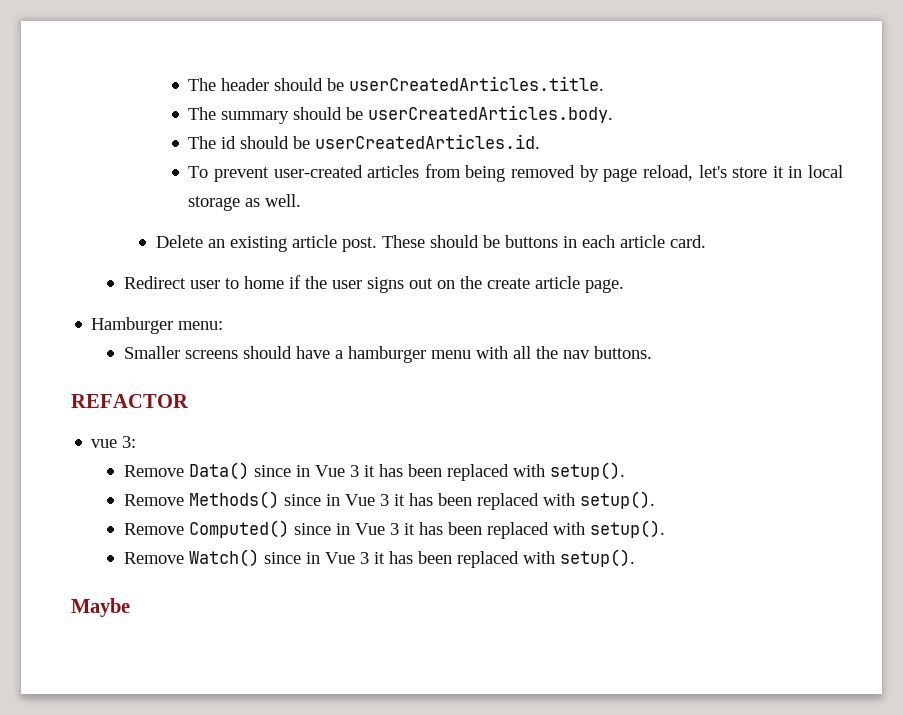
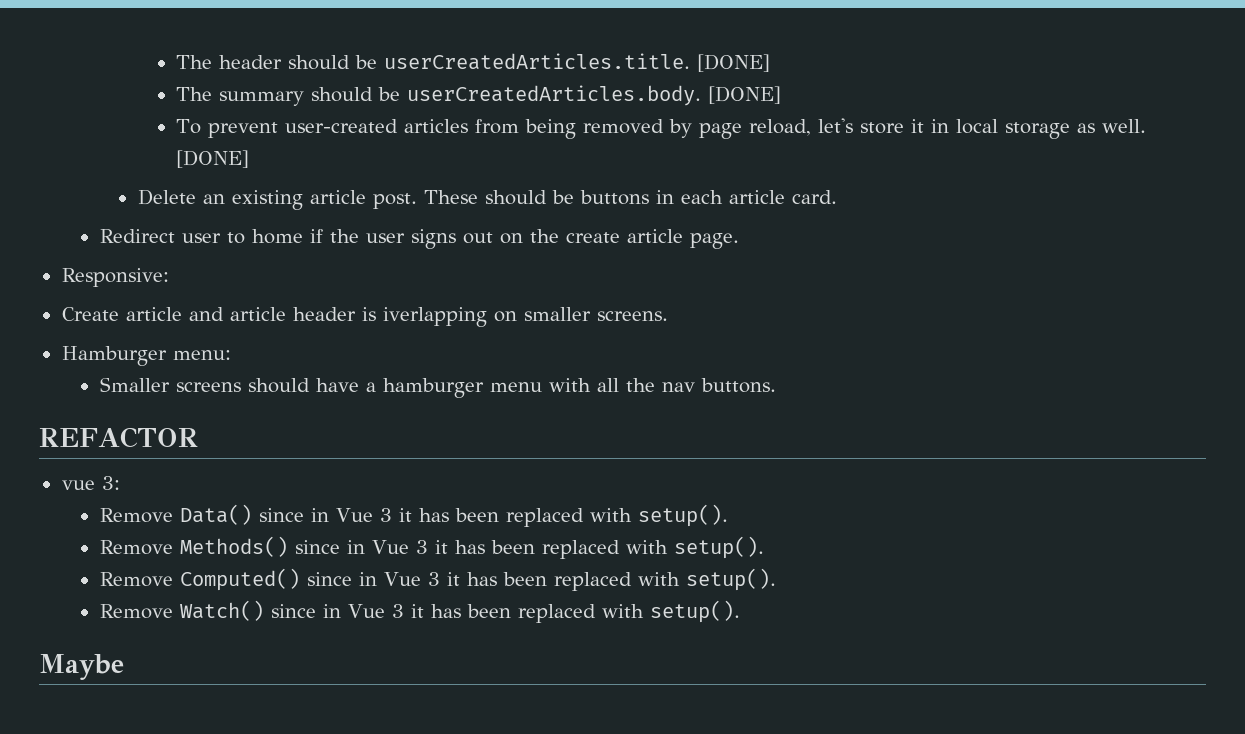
- The header should be userCreatedArticles.title.
+ The header should be userCreatedArticles.title. [DONE]
- The summary should be userCreatedArticles.body.
- The id should be userCreatedArticles.id.
+ The summary should be userCreatedArticles.body. [DONE]
- To prevent user-created articles from being removed by page reload, let's store it in local storage as well.
+ To prevent user-created articles from being removed by page reload, let's store it in local storage as well. [DONE]
+ Responsive:
+ Create article and article header is iverlapping on smaller screens.

